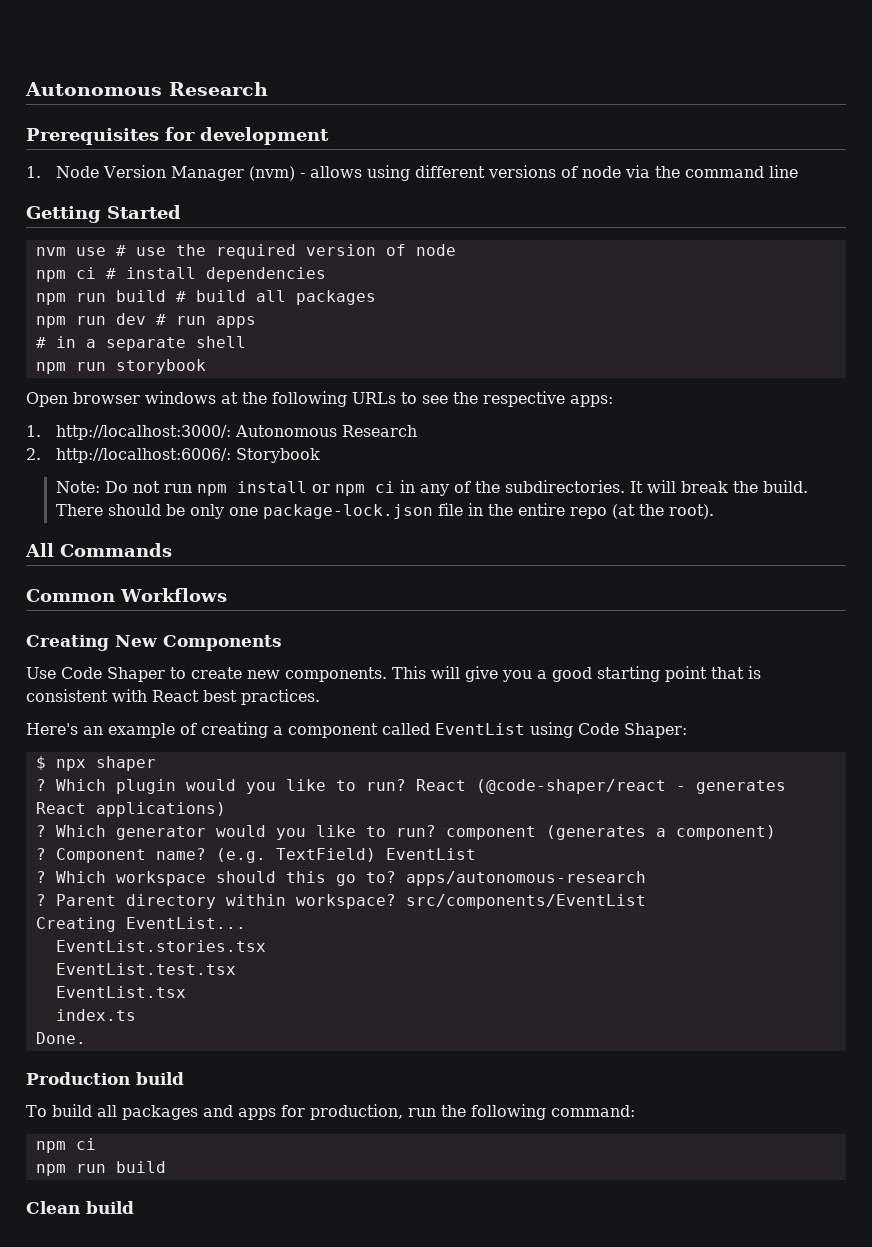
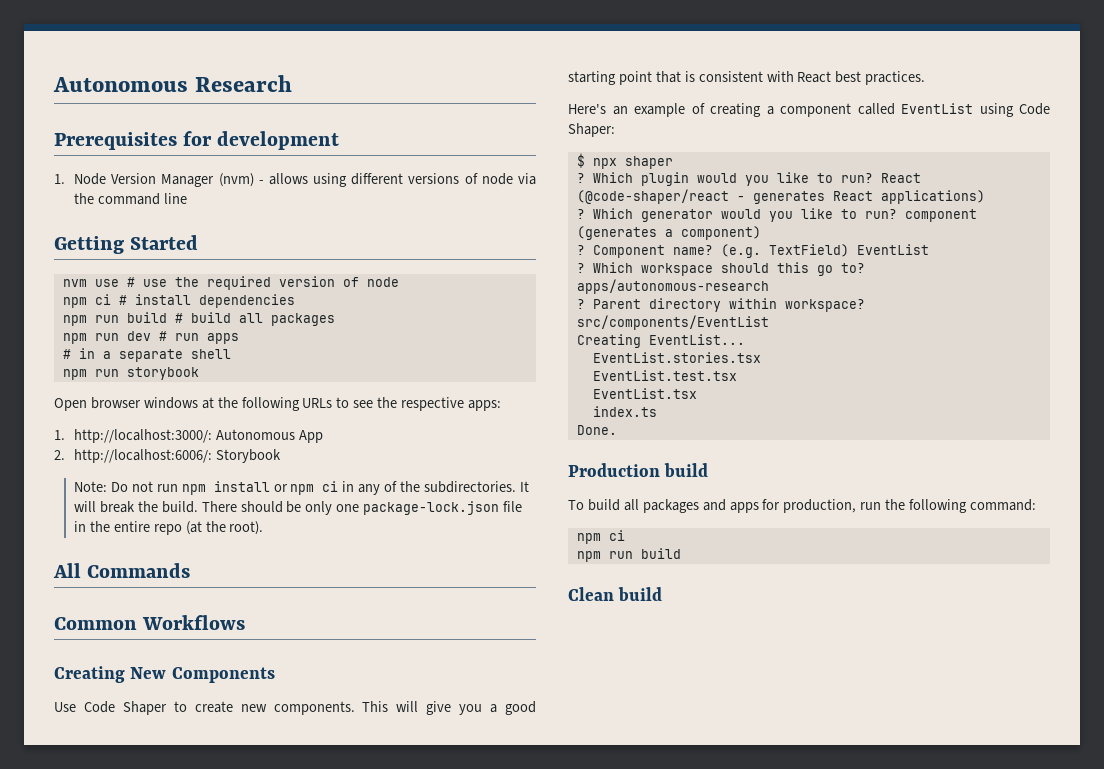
- 1. http://localhost:3000/: Autonomous Research
+ 1. http://localhost:3000/: Autonomous App

